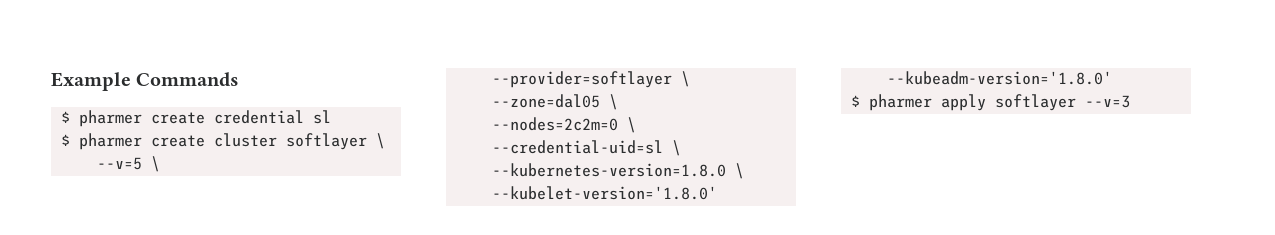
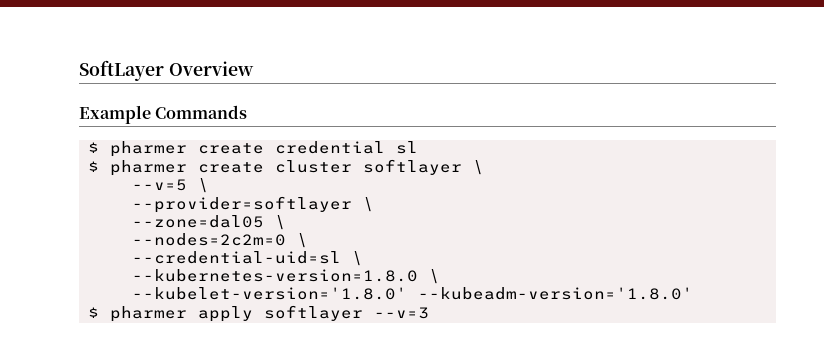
+ SoftLayer Overview

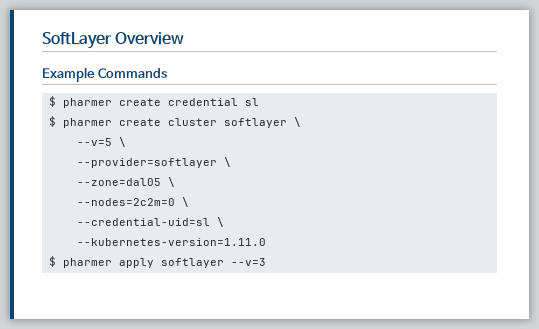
- --kubernetes-version=1.8.0 \
- --kubelet-version='1.8.0' --kubeadm-version='1.8.0'
+ --kubernetes-version=1.11.0

